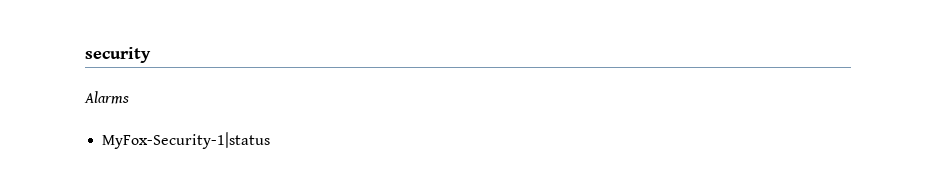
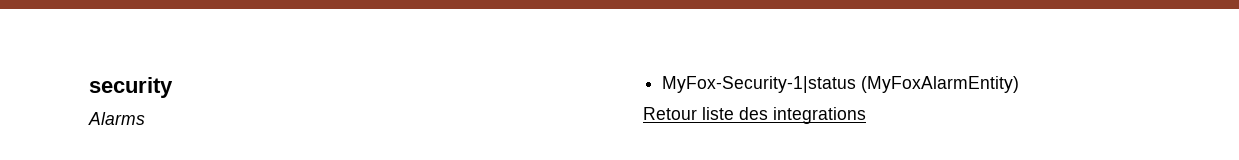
- MyFox-Security-1|status
+ MyFox-Security-1|status (MyFoxAlarmEntity)
+ Retour liste des integrations

